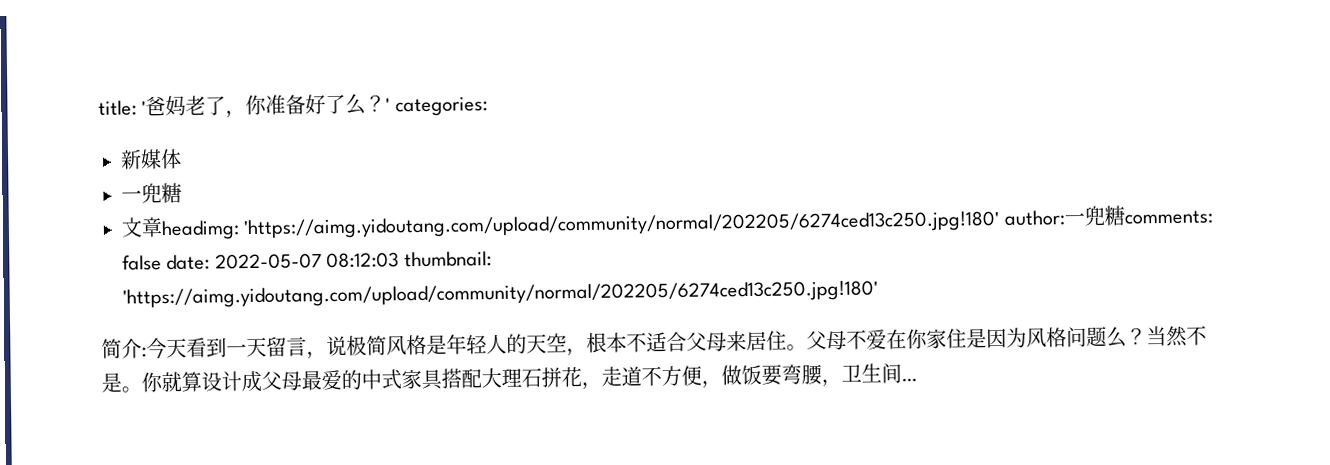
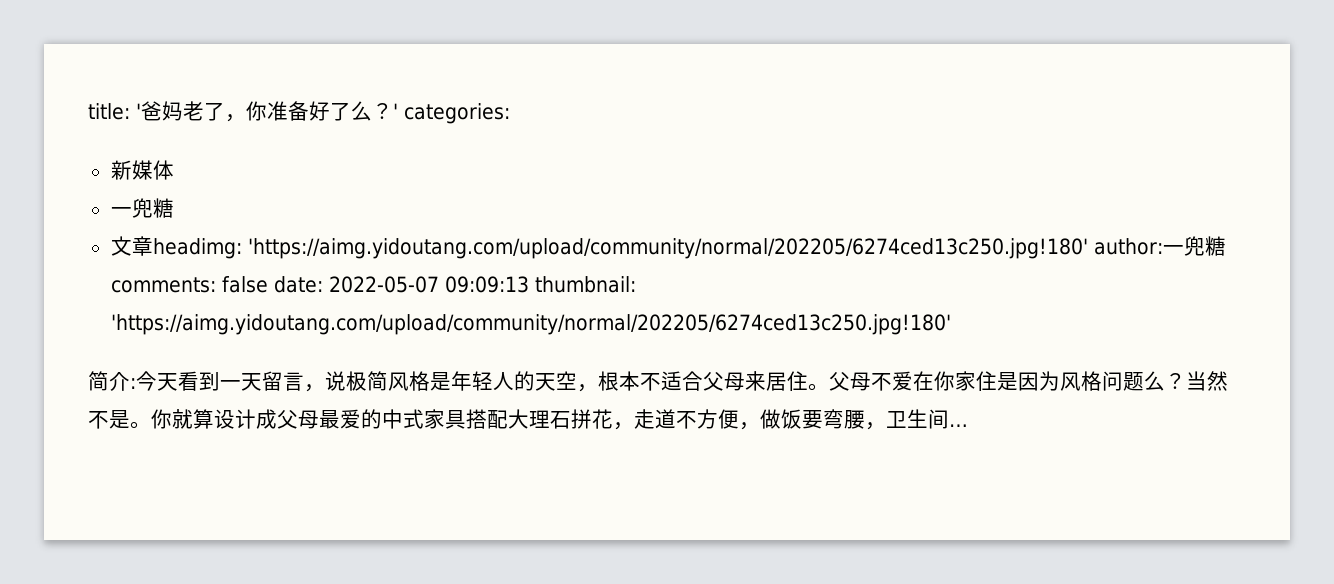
- 文章headimg: 'https://aimg.yidoutang.com/upload/community/normal/202205/6274ced13c250.jpg!180' author:一兜糖comments: false date: 2022-05-07 08:12:03 thumbnail: 'https://aimg.yidoutang.com/upload/community/normal/202205/6274ced13c250.jpg!180'
+ 文章headimg: 'https://aimg.yidoutang.com/upload/community/normal/202205/6274ced13c250.jpg!180' author:一兜糖comments: false date: 2022-05-07 09:09:13 thumbnail: 'https://aimg.yidoutang.com/upload/community/normal/202205/6274ced13c250.jpg!180'

